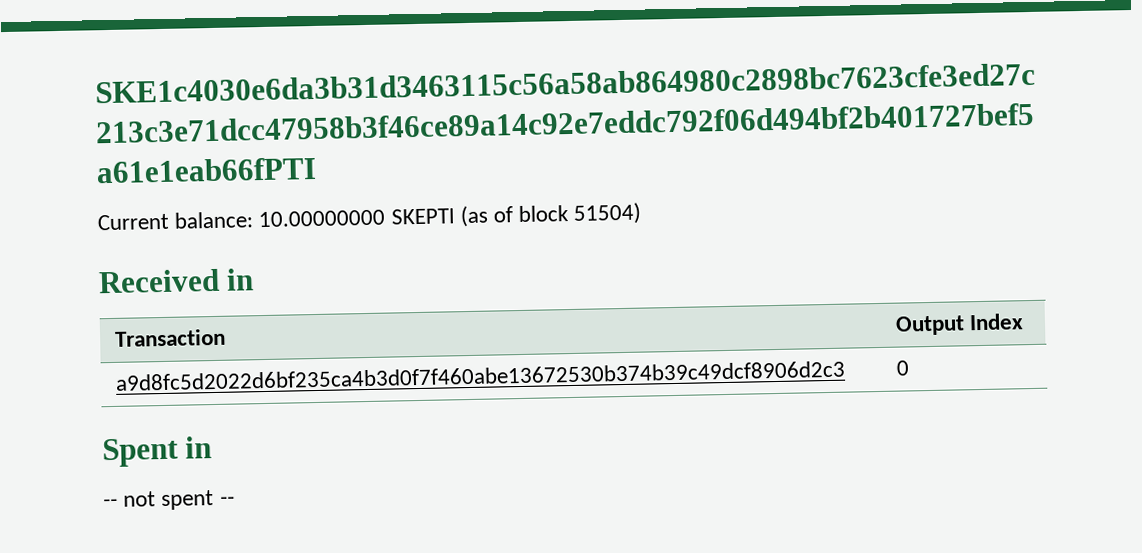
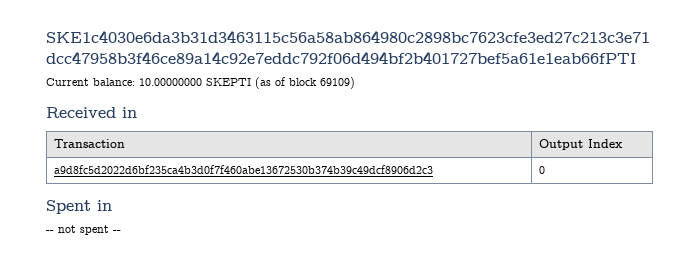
- Current balance: 10.00000000 SKEPTI (as of block 51504)
+ Current balance: 10.00000000 SKEPTI (as of block 69109)

